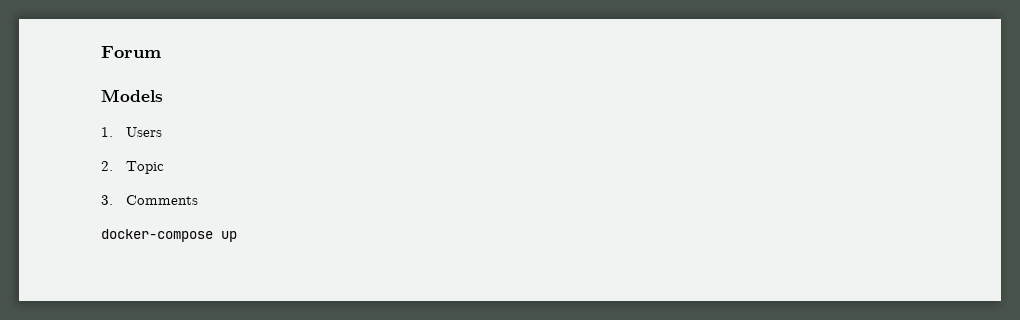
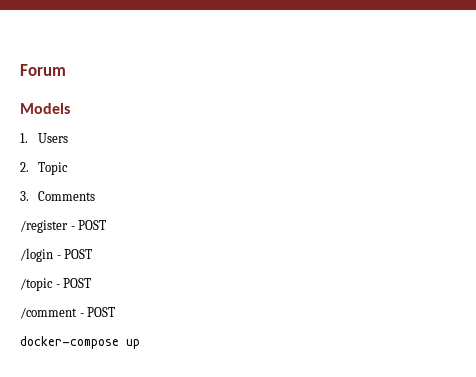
+ /register - POST
+ /login - POST
+ /topic - POST
+ /comment - POST

